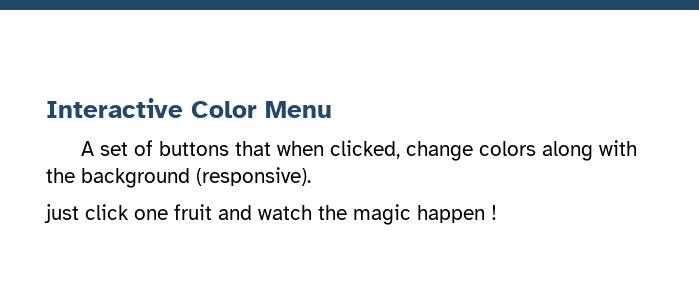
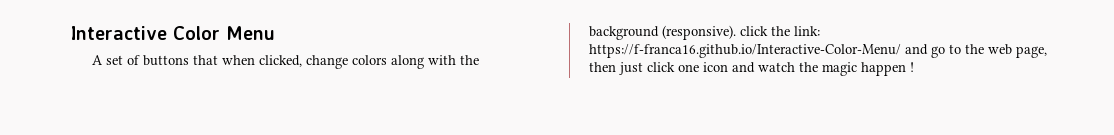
- A set of buttons that when clicked, change colors along with the background (responsive).
- just click one fruit and watch the magic happen !
+ A set of buttons that when clicked, change colors along with the background (responsive). click the link: https://f-franca16.github.io/Interactive-Color-Menu/ and go to the web page, then just click one icon and watch the magic happen !

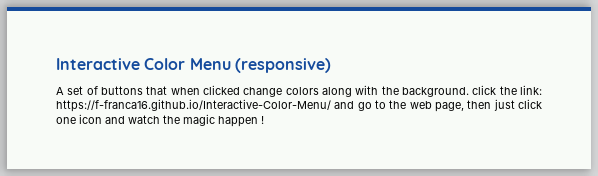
- Interactive Color Menu
+ Interactive Color Menu (responsive)
- A set of buttons that when clicked, change colors along with the background (responsive). click the link: https://f-franca16.github.io/Interactive-Color-Menu/ and go to the web page, then just click one icon and watch the magic happen !
+ A set of buttons that when clicked change colors along with the background. click the link: https://f-franca16.github.io/Interactive-Color-Menu/ and go to the web page, then just click one icon and watch the magic happen !

